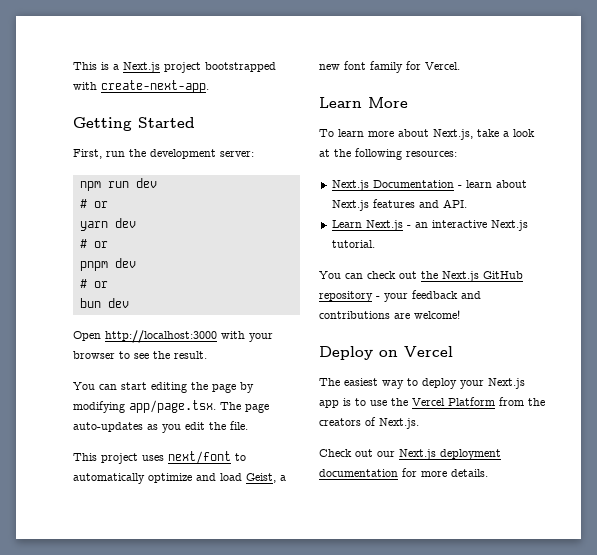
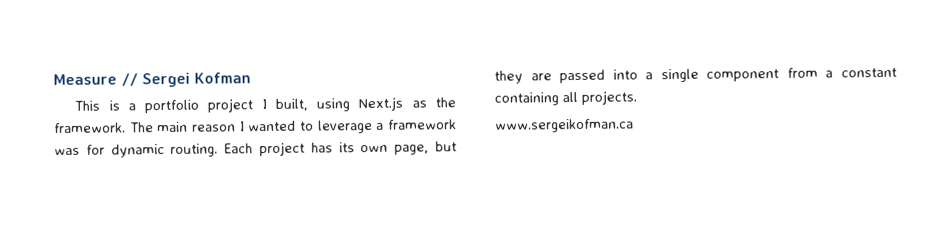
- This is a Next.js project bootstrapped with create-next-app.
- Getting Started
- First, run the development server:
- npm run dev
- # or
- yarn dev
- # or
- pnpm dev
- # or
- bun dev
- Open http://localhost:3000 with your browser to see the result.
- You can start editing the page by modifying app/page.tsx. The page auto-updates as you edit the file.
- This project uses next/font to automatically optimize and load Geist, a new font family for Vercel.
- Learn More
- To learn more about Next.js, take a look at the following resources:
- Next.js Documentation - learn about Next.js features and API.
- Learn Next.js - an interactive Next.js tutorial.
- You can check out the Next.js GitHub repository - your feedback and contributions are welcome!
- Deploy on Vercel
- The easiest way to deploy your Next.js app is to use the Vercel Platform from the creators of Next.js.
- Check out our Next.js deployment documentation for more details.
+ Measure // Sergei Kofman
+ This is a portfolio project I built, using Next.js as the framework. The main reason I wanted to leverage a framework was for dynamic routing. Each project has its own page, but they are passed into a single component from a constant containing all projects.
+ www.sergeikofman.ca

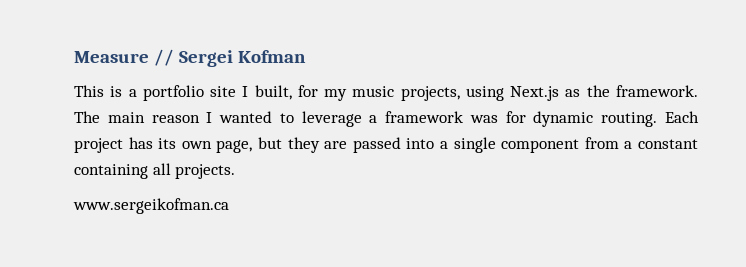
- This is a portfolio project I built, using Next.js as the framework.
+ This is a portfolio site I built, for my music projects, using Next.js as the framework.

